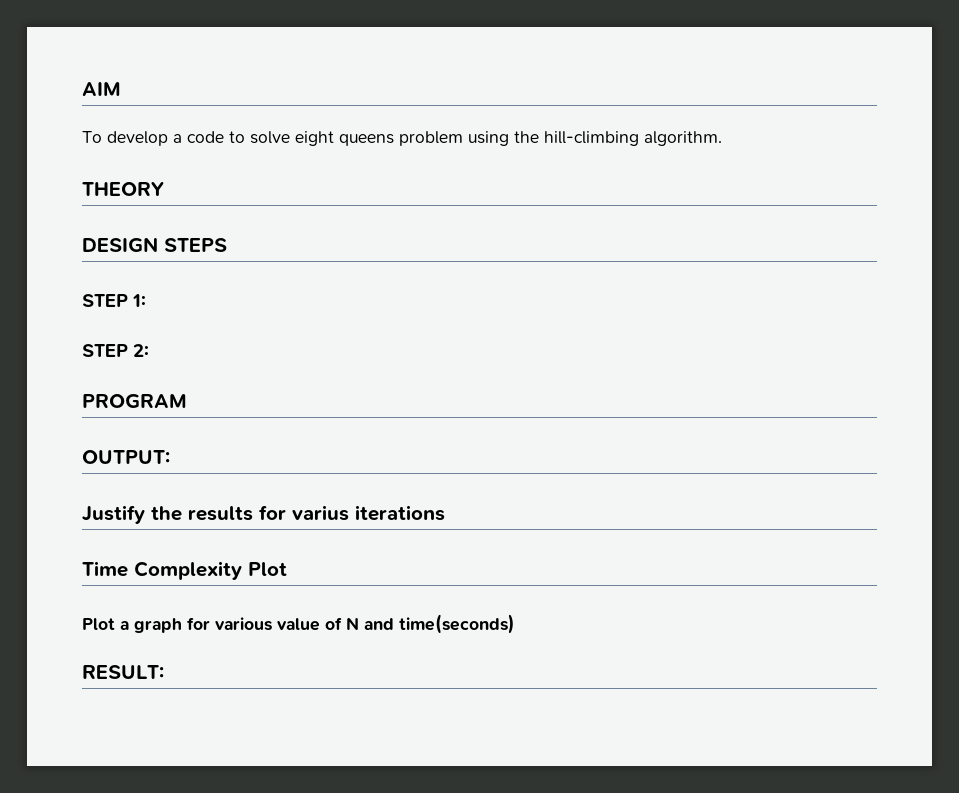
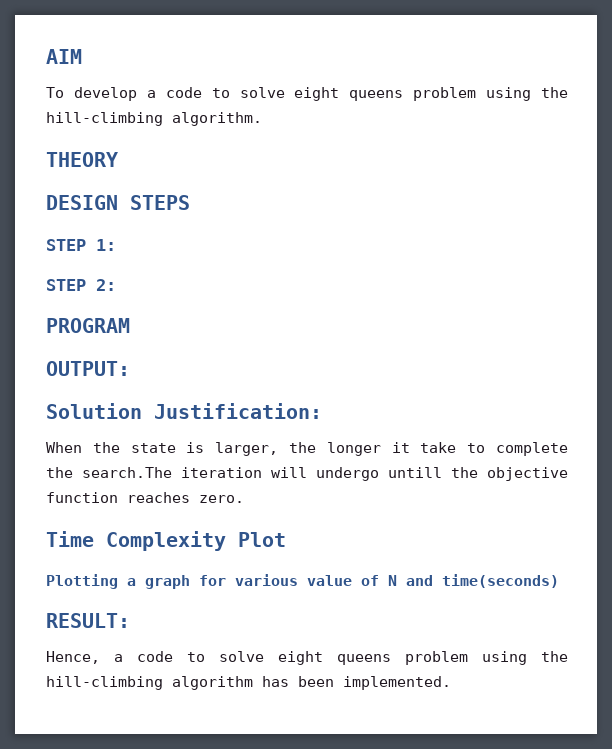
- Justify the results for varius iterations
+ Solution Justification:
+ When the state is larger, the longer it take to complete the search.The iteration will undergo untill the objective function reaches zero.
- Plot a graph for various value of N and time(seconds)
+ Plotting a graph for various value of N and time(seconds)
+ Hence, a code to solve eight queens problem using the hill-climbing algorithm has been implemented.

